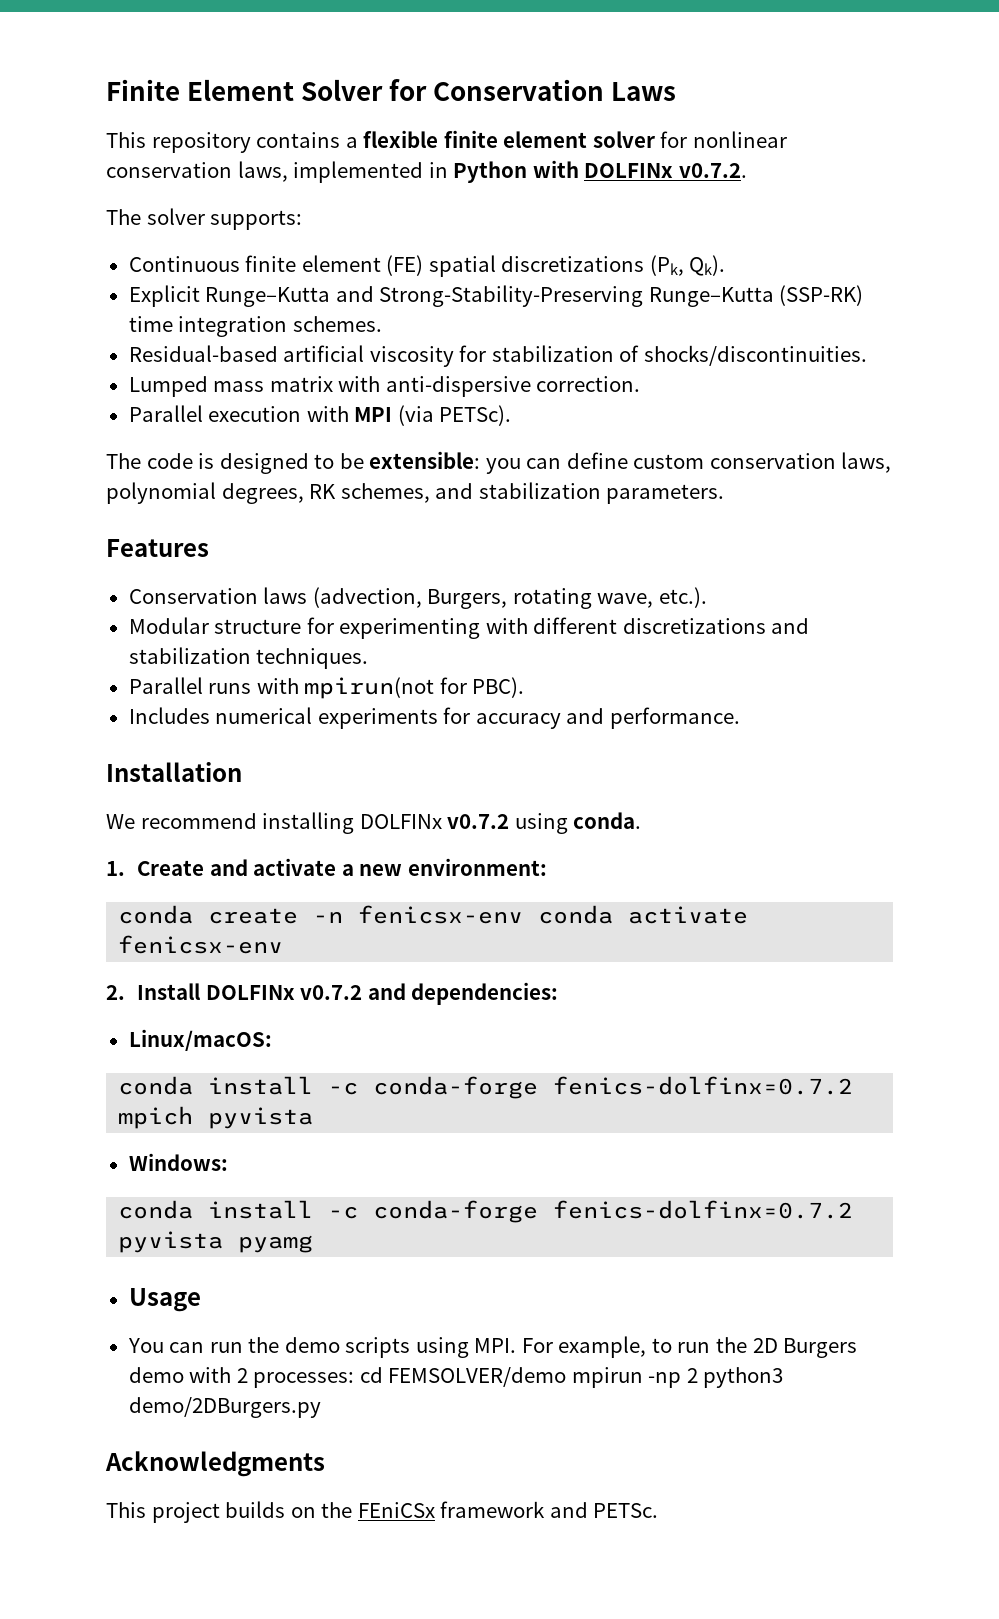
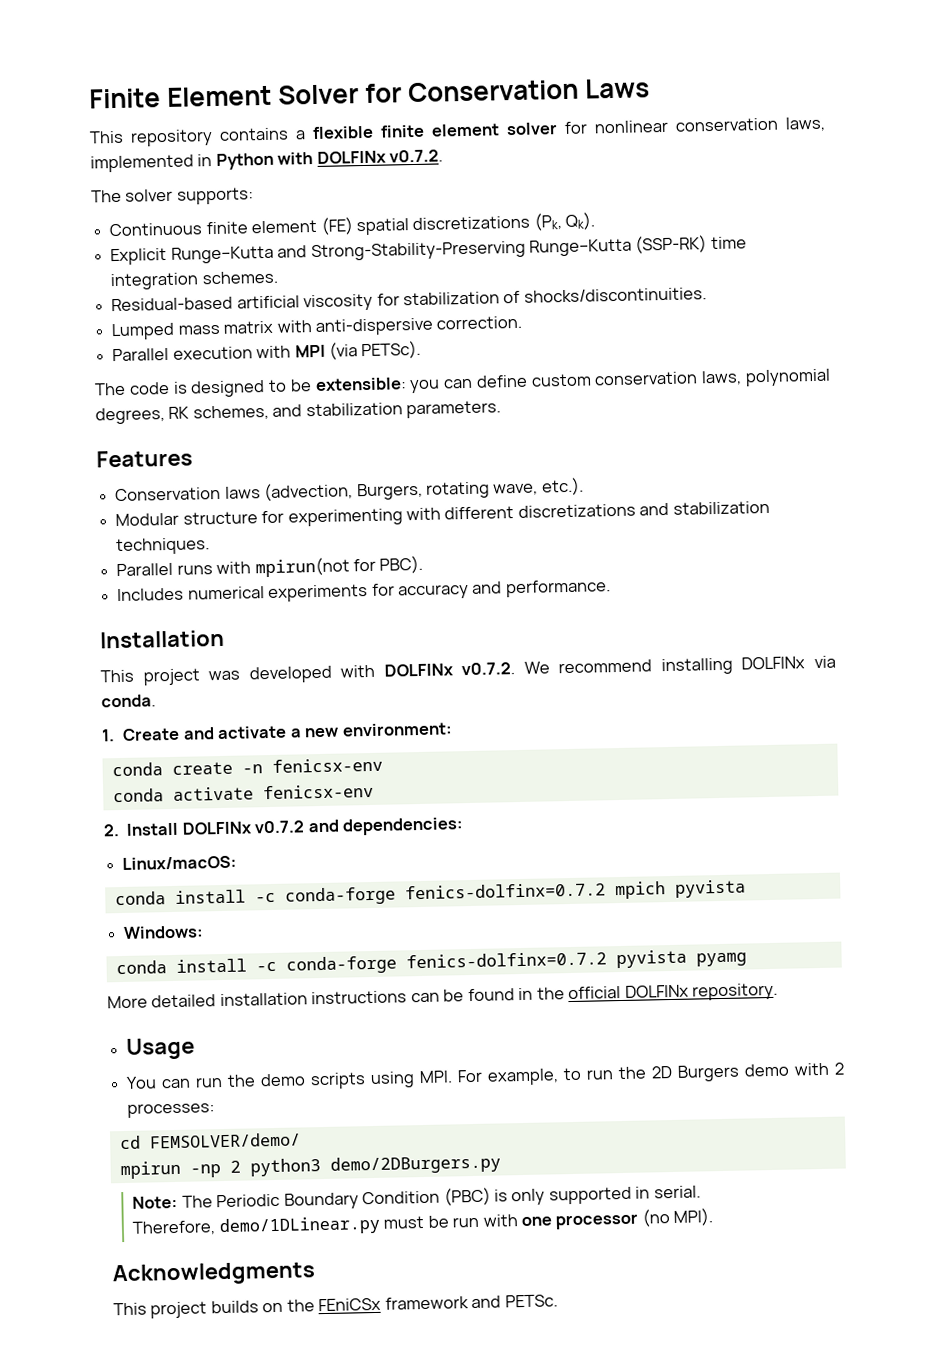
- We recommend installing DOLFINx v0.7.2 using conda.
+ This project was developed with DOLFINx v0.7.2. We recommend installing DOLFINx via conda.
- conda create -n fenicsx-env conda activate fenicsx-env
+ conda create -n fenicsx-env
+ conda activate fenicsx-env
+ More detailed installation instructions can be found in the official DOLFINx repository.
- You can run the demo scripts using MPI. For example, to run the 2D Burgers demo with 2 processes: cd FEMSOLVER/demo mpirun -np 2 python3 demo/2DBurgers.py
+ You can run the demo scripts using MPI. For example, to run the 2D Burgers demo with 2 processes:
+ cd FEMSOLVER/demo/
+ mpirun -np 2 python3 demo/2DBurgers.py
+ Note: The Periodic Boundary Condition (PBC) is only supported in serial.
+ Therefore, demo/1DLinear.py must be run with one processor (no MPI).

